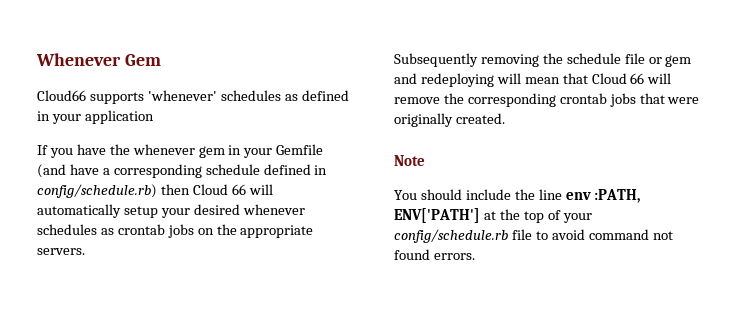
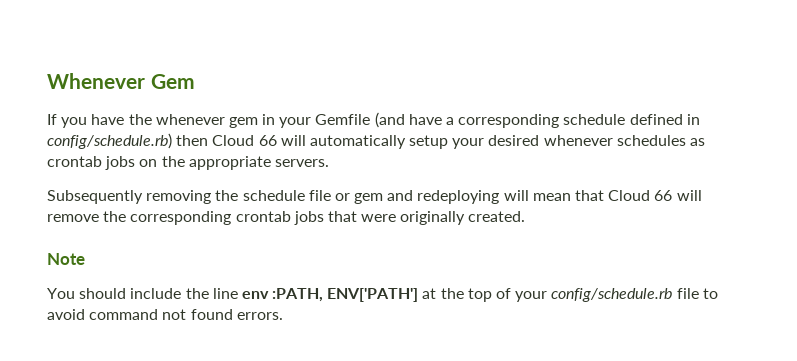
- Cloud66 supports 'whenever' schedules as defined in your application

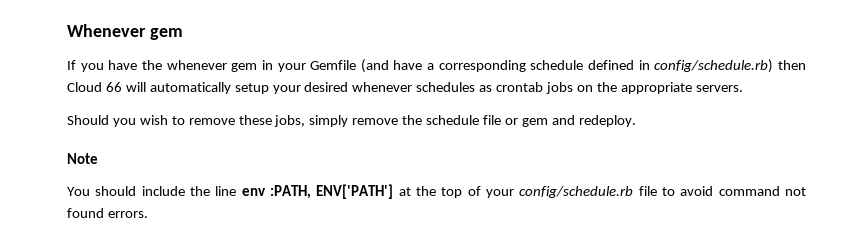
- Whenever Gem
+ Whenever gem
- Subsequently removing the schedule file or gem and redeploying will mean that Cloud 66 will remove the corresponding crontab jobs that were originally created.
+ Should you wish to remove these jobs, simply remove the schedule file or gem and redeploy.

